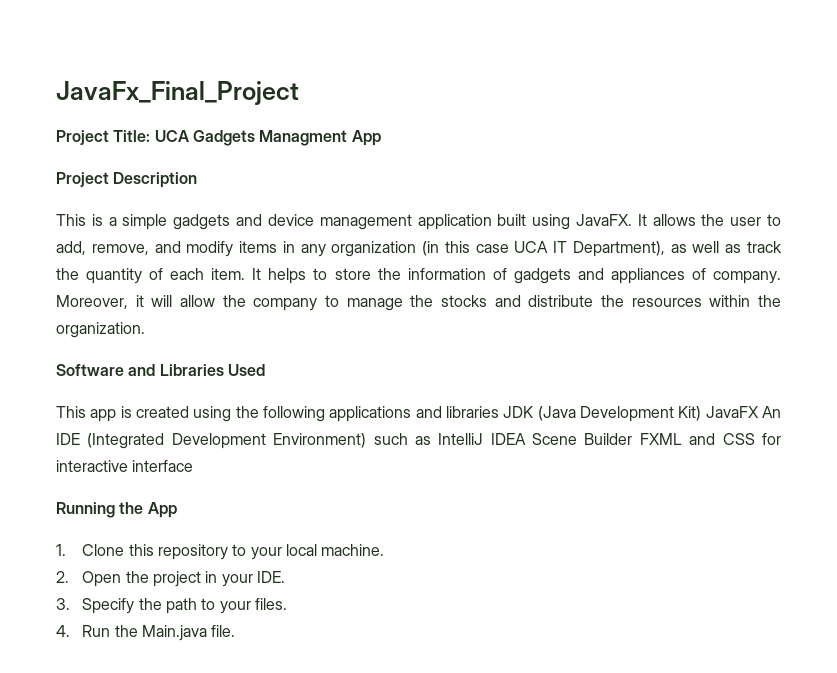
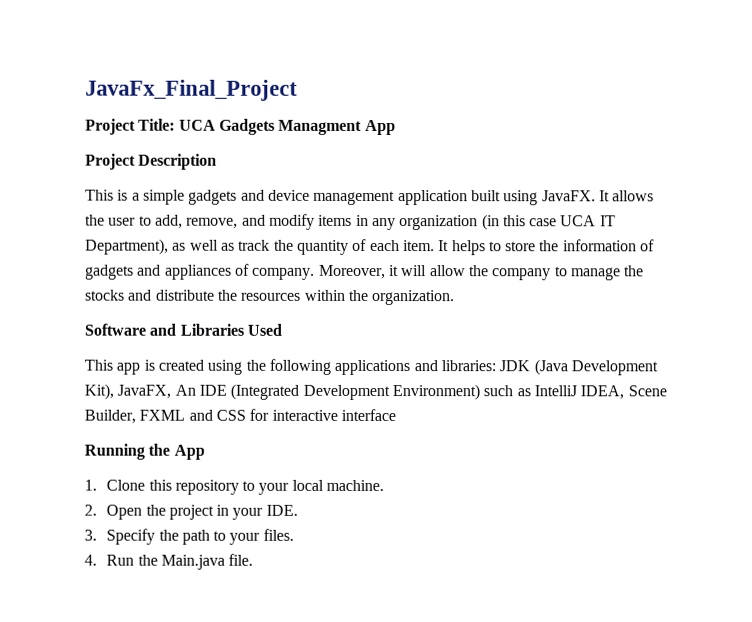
- This app is created using the following applications and libraries JDK (Java Development Kit) JavaFX An IDE (Integrated Development Environment) such as IntelliJ IDEA Scene Builder FXML and CSS for interactive interface
+ This app is created using the following applications and libraries: JDK (Java Development Kit), JavaFX, An IDE (Integrated Development Environment) such as IntelliJ IDEA, Scene Builder, FXML and CSS for interactive interface

